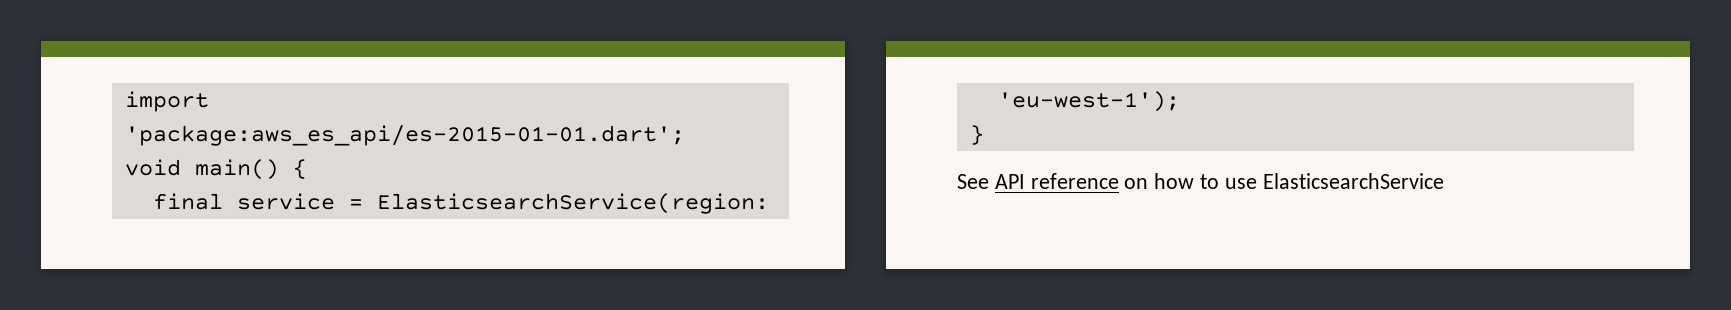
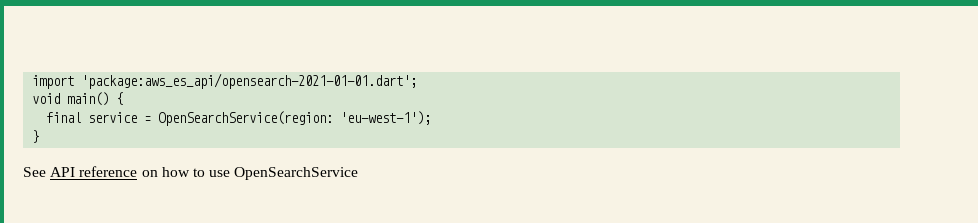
- import 'package:aws_es_api/es-2015-01-01.dart';
+ import 'package:aws_es_api/opensearch-2021-01-01.dart';
- final service = ElasticsearchService(region: 'eu-west-1');
+ final service = OpenSearchService(region: 'eu-west-1');
- See API reference on how to use ElasticsearchService
+ See API reference on how to use OpenSearchService

